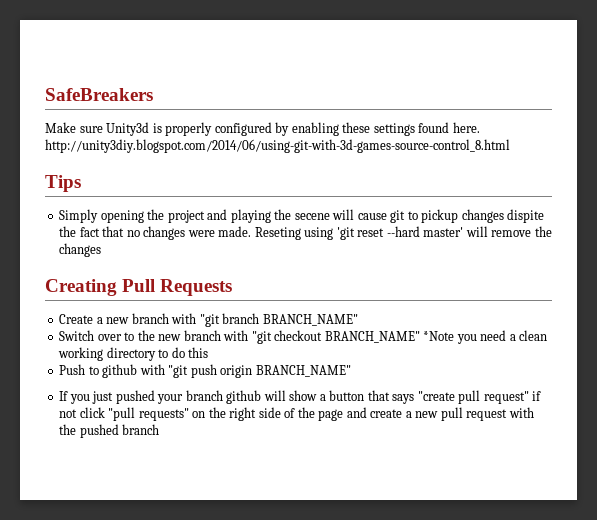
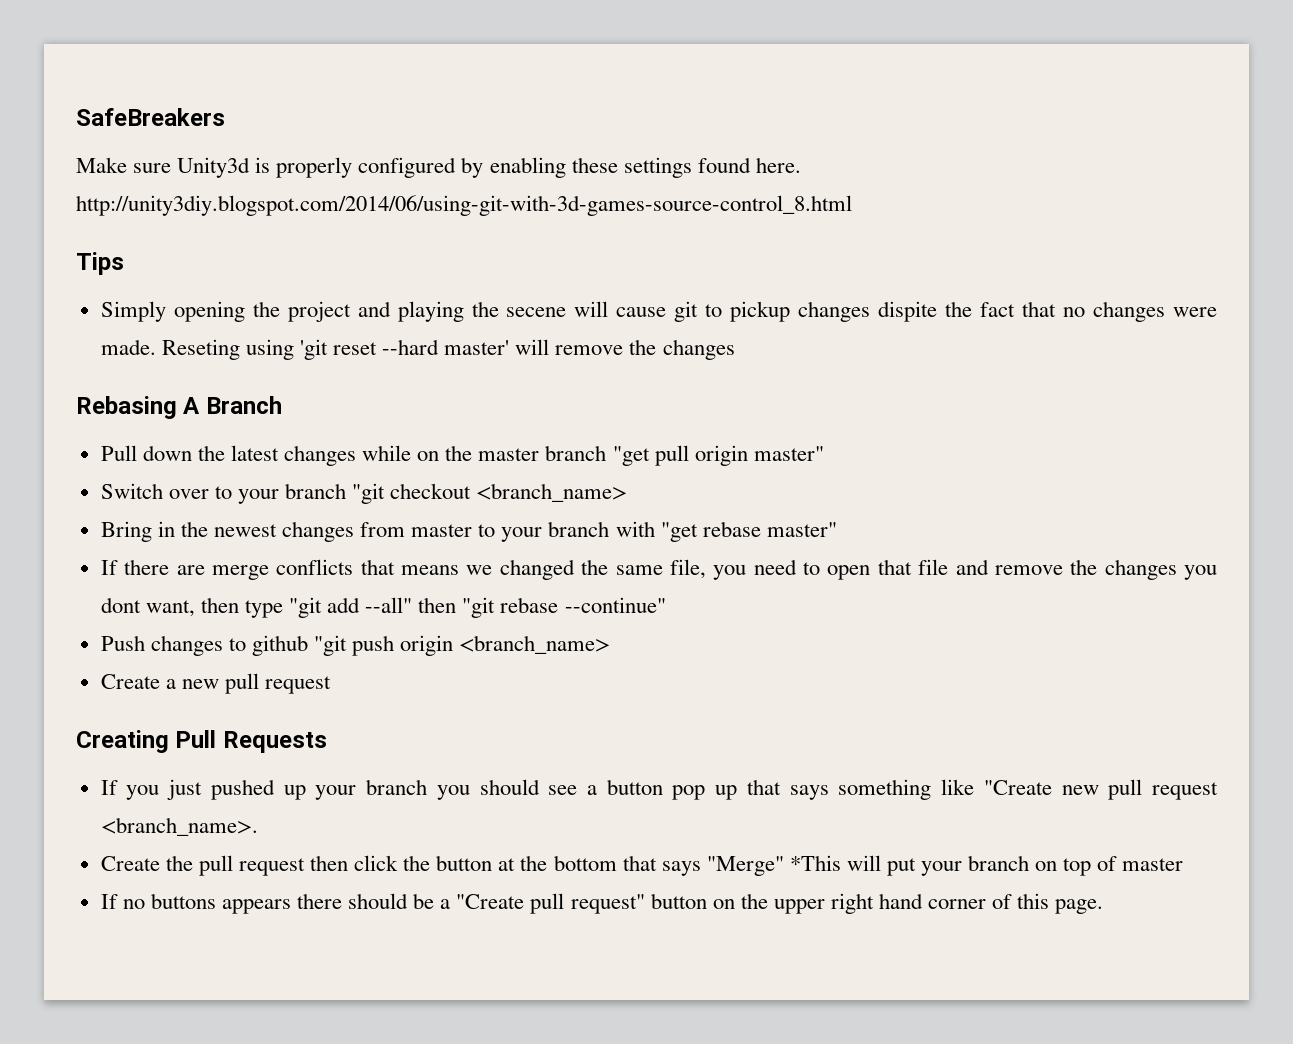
+ Rebasing A Branch
+ Pull down the latest changes while on the master branch "get pull origin master"
+ Switch over to your branch "git checkout <branch_name>
+ Bring in the newest changes from master to your branch with "get rebase master"
+ If there are merge conflicts that means we changed the same file, you need to open that file and remove the changes you dont want, then type "git add --all" then "git rebase --continue"
+ Push changes to github "git push origin <branch_name>
+ Create a new pull request
  Creating Pull Requests
- Create a new branch with "git branch BRANCH_NAME"
- Switch over to the new branch with "git checkout BRANCH_NAME" *Note you need a clean working directory to do this
- Push to github with "git push origin BRANCH_NAME"
- If you just pushed your branch github will show a button that says "create pull request" if not click "pull requests" on the right side of the page and create a new pull request with the pushed branch
+ If you just pushed up your branch you should see a button pop up that says something like "Create new pull request <branch_name>.
+ Create the pull request then click the button at the bottom that says "Merge" *This will put your branch on top of master
+ If no buttons appears there should be a "Create pull request" button on the upper right hand corner of this page.

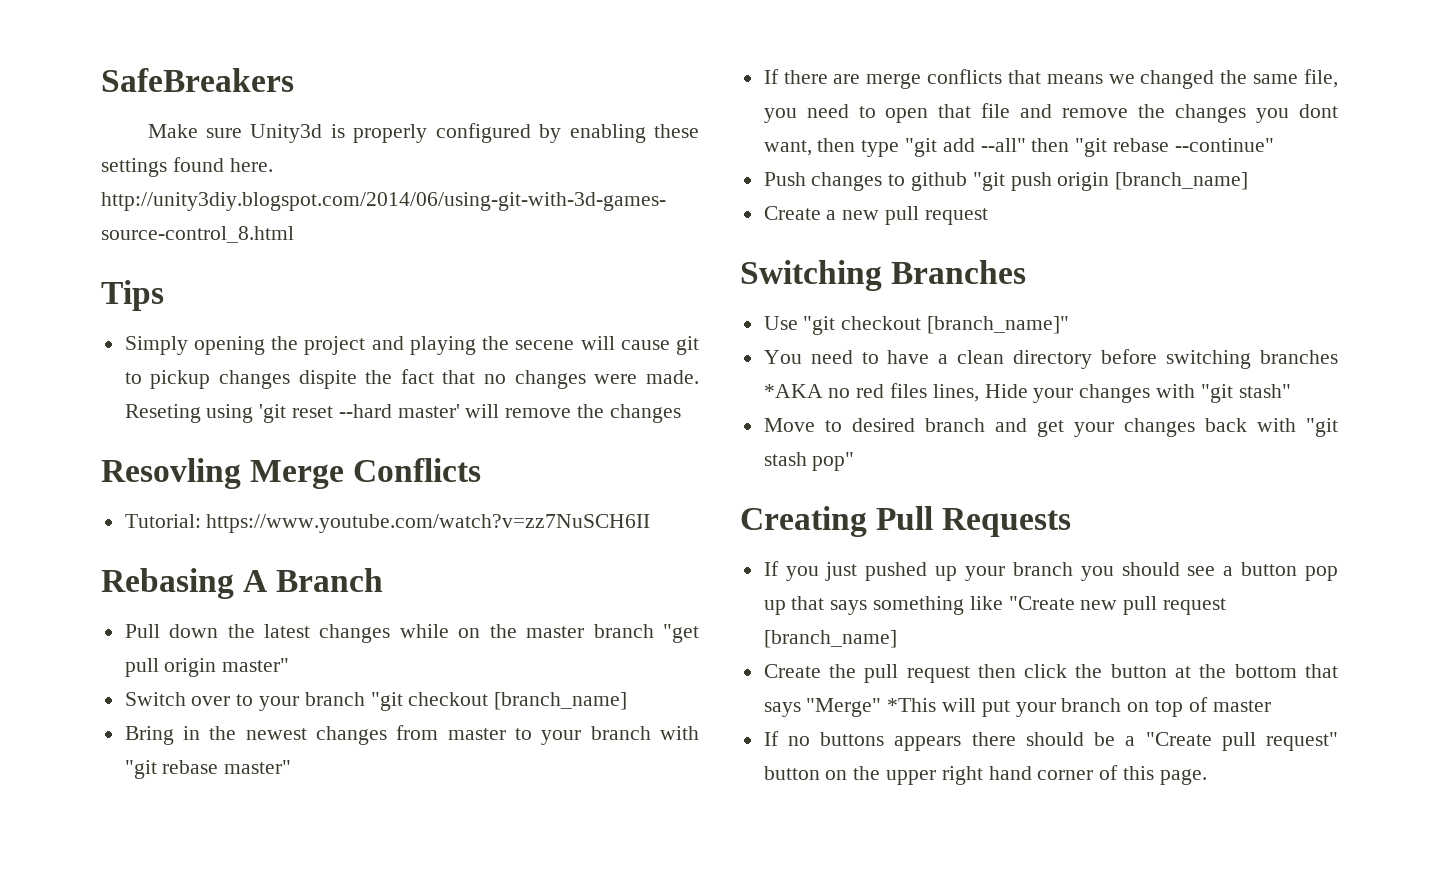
+ Resovling Merge Conflicts
+ Tutorial: https://www.youtube.com/watch?v=zz7NuSCH6II
- Switch over to your branch "git checkout <branch_name>
+ Switch over to your branch "git checkout [branch_name]
- Bring in the newest changes from master to your branch with "get rebase master"
+ Bring in the newest changes from master to your branch with "git rebase master"
- Push changes to github "git push origin <branch_name>
+ Push changes to github "git push origin [branch_name]
+ Switching Branches
+ Use "git checkout [branch_name]"
+ You need to have a clean directory before switching branches *AKA no red files lines, Hide your changes with "git stash"
+ Move to desired branch and get your changes back with "git stash pop"
- If you just pushed up your branch you should see a button pop up that says something like "Create new pull request <branch_name>.
+ If you just pushed up your branch you should see a button pop up that says something like "Create new pull request [branch_name]

